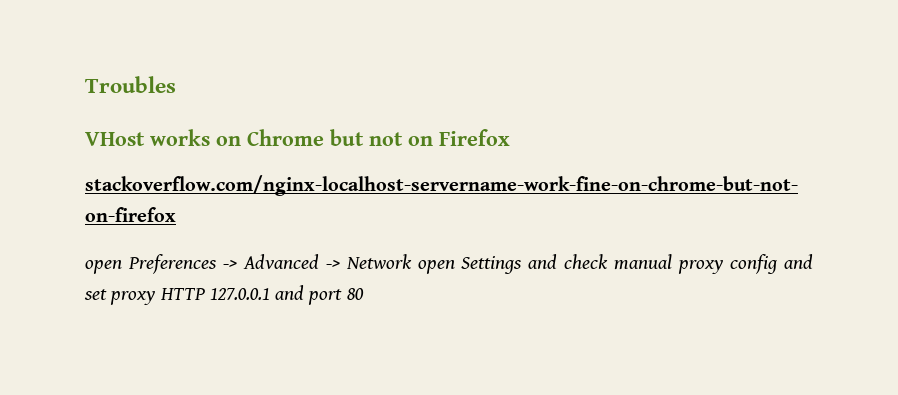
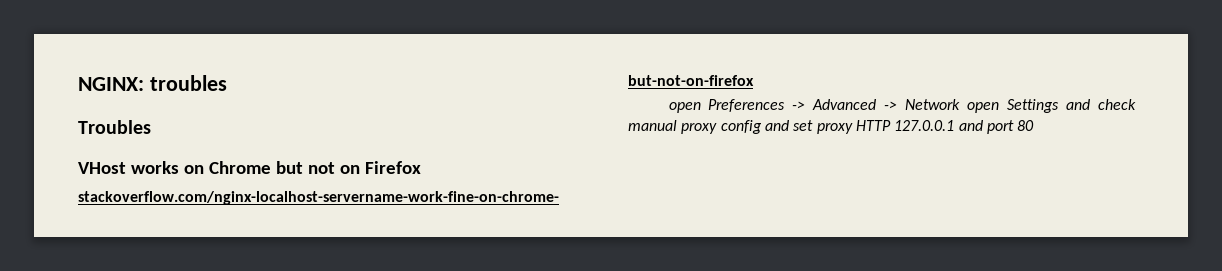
+ NGINX: troubles

